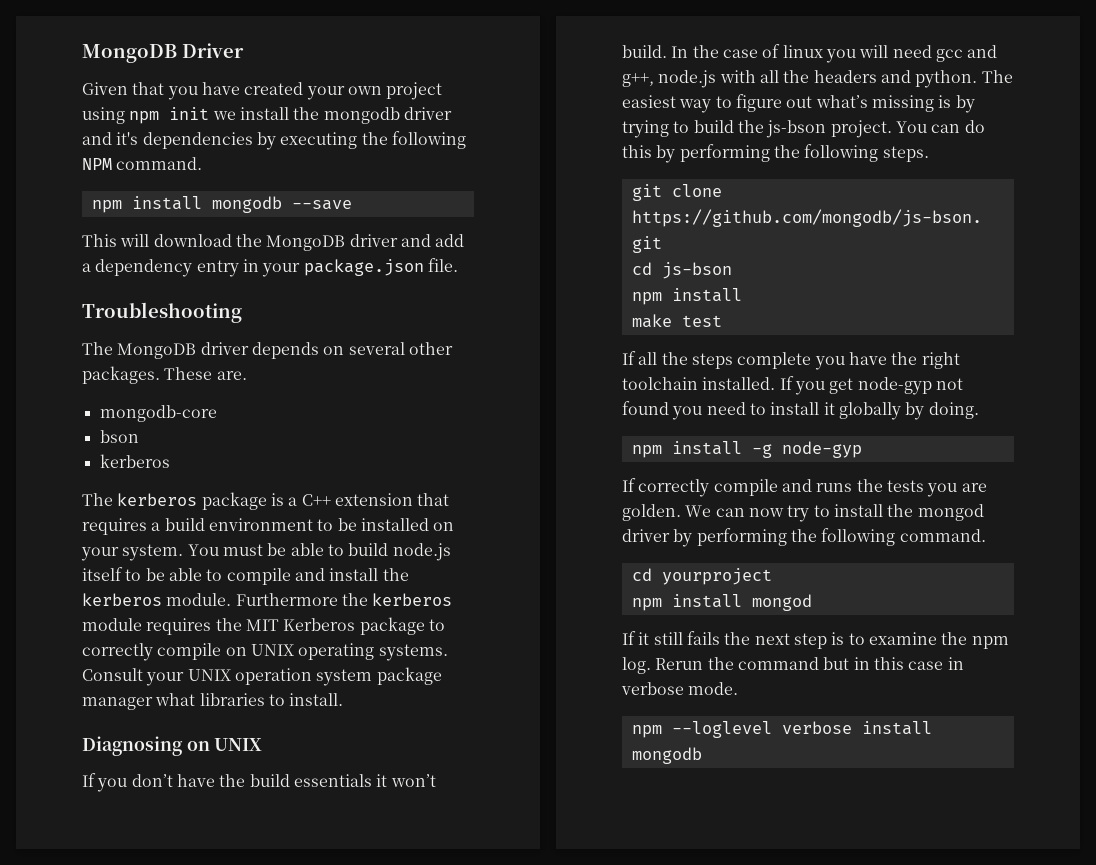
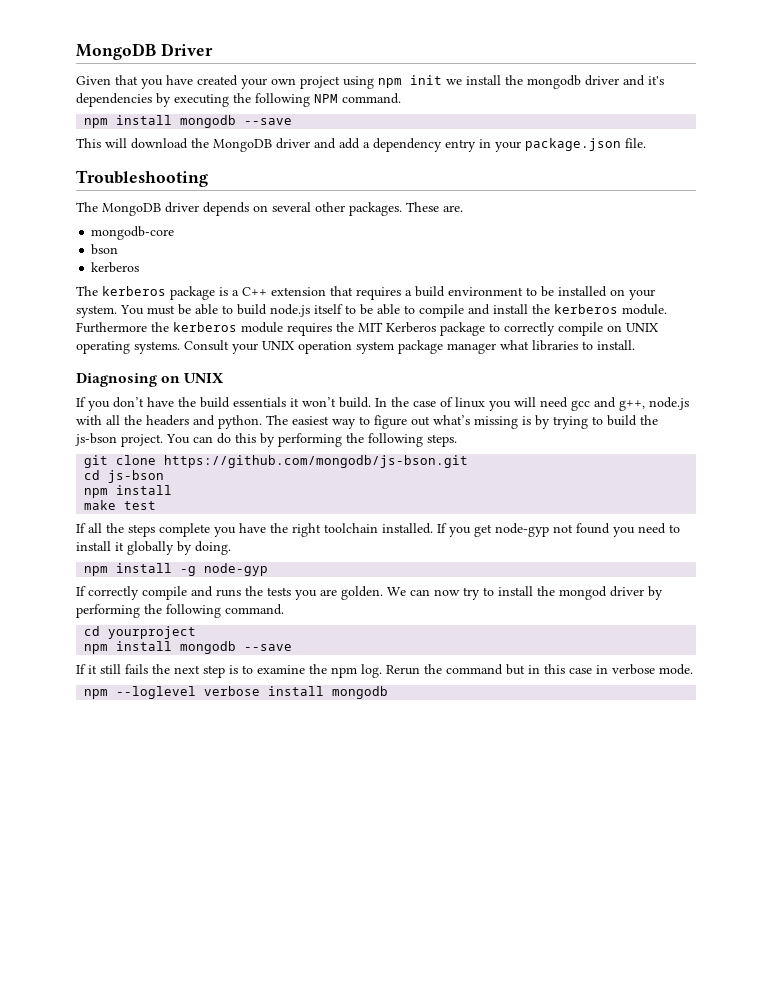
  cd yourproject
- npm install mongod
+ npm install mongodb --save

